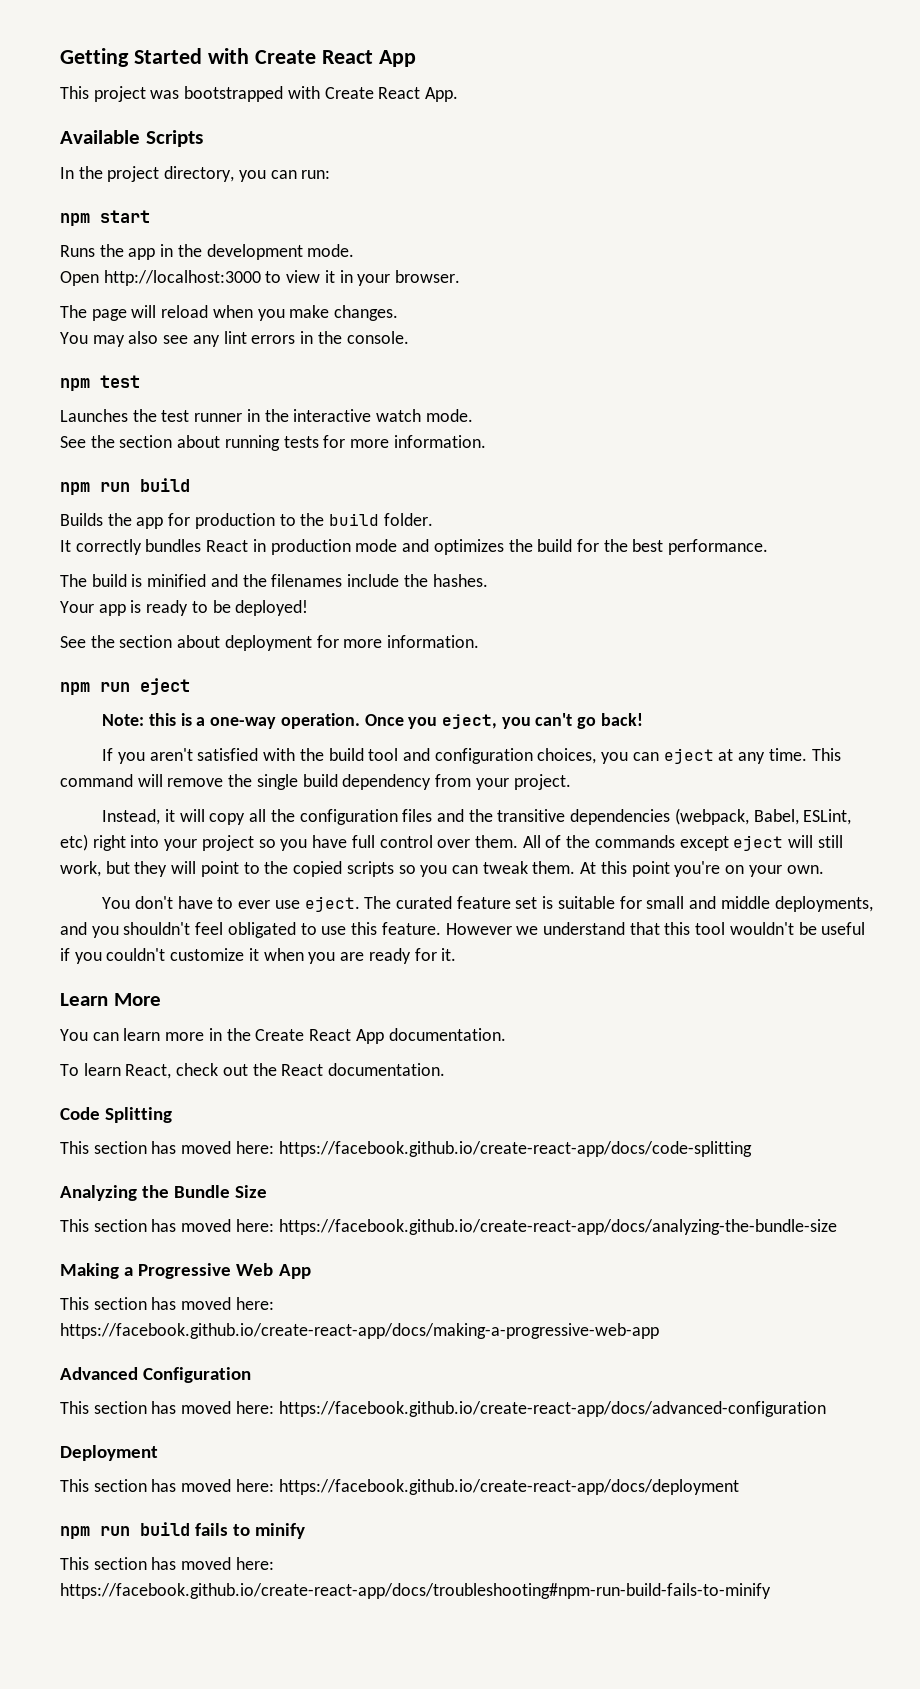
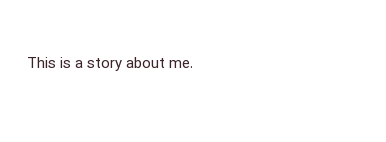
- Getting Started with Create React App
- This project was bootstrapped with Create React App.
- Available Scripts
- In the project directory, you can run:
- npm start
- Runs the app in the development mode.
- Open http://localhost:3000 to view it in your browser.
- The page will reload when you make changes.
- You may also see any lint errors in the console.
- npm test
- Launches the test runner in the interactive watch mode.
- See the section about running tests for more information.
- npm run build
- Builds the app for production to the build folder.
- It correctly bundles React in production mode and optimizes the build for the best performance.
- The build is minified and the filenames include the hashes.
- Your app is ready to be deployed!
- See the section about deployment for more information.
- npm run eject
- Note: this is a one-way operation. Once you eject, you can't go back!
- If you aren't satisfied with the build tool and configuration choices, you can eject at any time. This command will remove the single build dependency from your project.
- Instead, it will copy all the configuration files and the transitive dependencies (webpack, Babel, ESLint, etc) right into your project so you have full control over them. All of the commands except eject will still work, but they will point to the copied scripts so you can tweak them. At this point you're on your own.
- You don't have to ever use eject. The curated feature set is suitable for small and middle deployments, and you shouldn't feel obligated to use this feature. However we understand that this tool wouldn't be useful if you couldn't customize it when you are ready for it.
- Learn More
- You can learn more in the Create React App documentation.
- To learn React, check out the React documentation.
- Code Splitting
- This section has moved here: https://facebook.github.io/create-react-app/docs/code-splitting
- Analyzing the Bundle Size
- This section has moved here: https://facebook.github.io/create-react-app/docs/analyzing-the-bundle-size
- Making a Progressive Web App
- This section has moved here: https://facebook.github.io/create-react-app/docs/making-a-progressive-web-app
- Advanced Configuration
- This section has moved here: https://facebook.github.io/create-react-app/docs/advanced-configuration
- Deployment
- This section has moved here: https://facebook.github.io/create-react-app/docs/deployment
- npm run build fails to minify
- This section has moved here: https://facebook.github.io/create-react-app/docs/troubleshooting#npm-run-build-fails-to-minify
+ This is a story about me.

